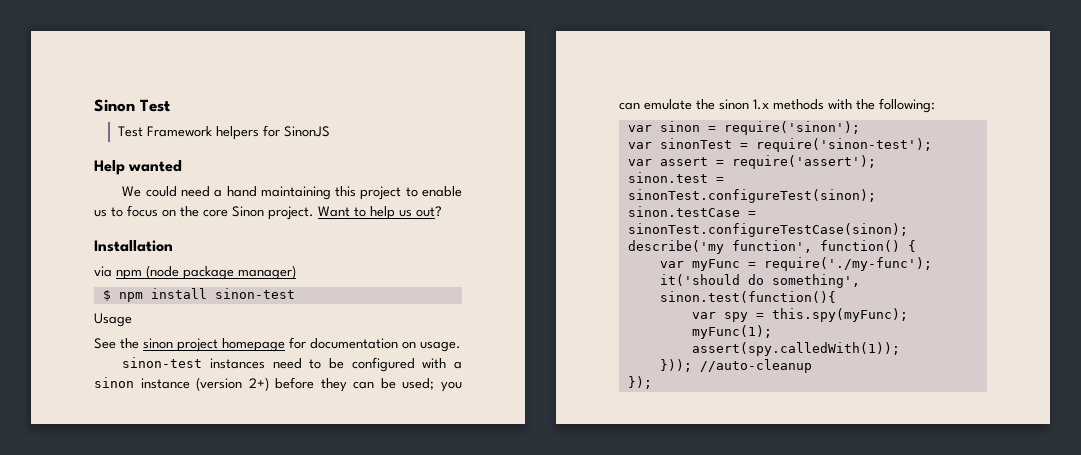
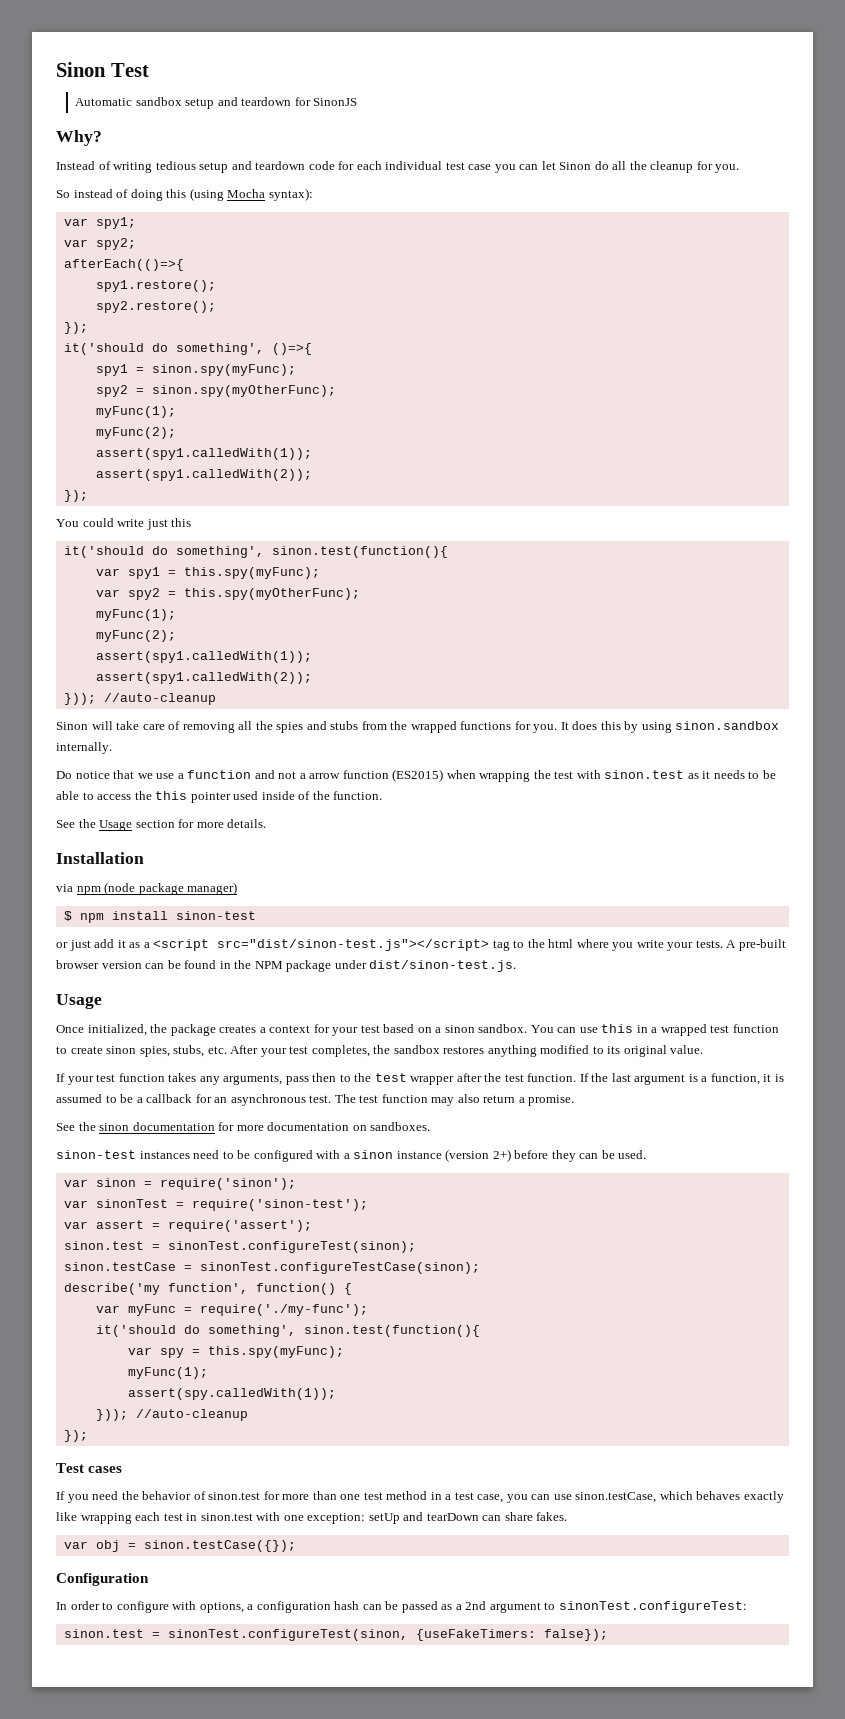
- Test Framework helpers for SinonJS
- Help wanted
- We could need a hand maintaining this project to enable us to focus on the core Sinon project. Want to help us out?
+ Automatic sandbox setup and teardown for SinonJS
+ Why?
+ Instead of writing tedious setup and teardown code for each individual test case you can let Sinon do all the cleanup for you.
+ So instead of doing this (using Mocha syntax):
+ var spy1;
+ var spy2;
+ afterEach(()=>{
+ spy1.restore();
+ spy2.restore();
+ });
+ it('should do something', ()=>{
+ spy1 = sinon.spy(myFunc);
+ spy2 = sinon.spy(myOtherFunc);
+ myFunc(1);
+ myFunc(2);
+ assert(spy1.calledWith(1));
+ assert(spy1.calledWith(2));
+ });
+ You could write just this
+ it('should do something', sinon.test(function(){
+ var spy1 = this.spy(myFunc);
+ var spy2 = this.spy(myOtherFunc);
+ myFunc(1);
+ myFunc(2);
+ assert(spy1.calledWith(1));
+ assert(spy1.calledWith(2));
+ })); //auto-cleanup
+ Sinon will take care of removing all the spies and stubs from the wrapped functions for you. It does this by using sinon.sandbox internally.
+ Do notice that we use a function and not a arrow function (ES2015) when wrapping the test with sinon.test as it needs to be able to access the this pointer used inside of the function.
+ See the Usage section for more details.
+ or just add it as a <script src="dist/sinon-test.js"></script> tag to the html where you write your tests. A pre-built browser version can be found in the NPM package under dist/sinon-test.js.
  Usage
+ Once initialized, the package creates a context for your test based on a sinon sandbox. You can use this in a wrapped test function to create sinon spies, stubs, etc. After your test completes, the sandbox restores anything modified to its original value.
+ If your test function takes any arguments, pass then to the test wrapper after the test function. If the last argument is a function, it is assumed to be a callback for an asynchronous test. The test function may also return a promise.
- See the sinon project homepage for documentation on usage.
+ See the sinon documentation for more documentation on sandboxes.
- sinon-test instances need to be configured with a sinon instance (version 2+) before they can be used; you can emulate the sinon 1.x methods with the following:
+ sinon-test instances need to be configured with a sinon instance (version 2+) before they can be used.
+ Test cases
+ If you need the behavior of sinon.test for more than one test method in a test case, you can use sinon.testCase, which behaves exactly like wrapping each test in sinon.test with one exception: setUp and tearDown can share fakes.
+ var obj = sinon.testCase({});
+ Configuration
+ In order to configure with options, a configuration hash can be passed as a 2nd argument to sinonTest.configureTest:
+ sinon.test = sinonTest.configureTest(sinon, {useFakeTimers: false});

